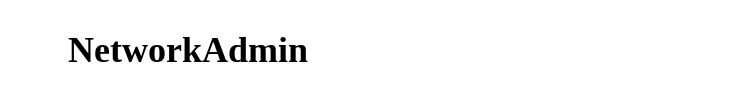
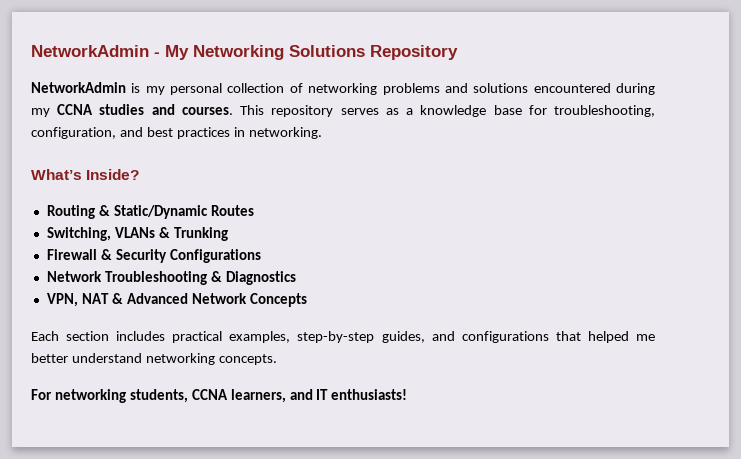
- NetworkAdmin
+ NetworkAdmin - My Networking Solutions Repository
+ NetworkAdmin is my personal collection of networking problems and solutions encountered during my CCNA studies and courses. This repository serves as a knowledge base for troubleshooting, configuration, and best practices in networking.
+ What’s Inside?
+ Routing & Static/Dynamic Routes
+ Switching, VLANs & Trunking
+ Firewall & Security Configurations
+ Network Troubleshooting & Diagnostics
+ VPN, NAT & Advanced Network Concepts
+ Each section includes practical examples, step-by-step guides, and configurations that helped me better understand networking concepts.
+ For networking students, CCNA learners, and IT enthusiasts!

